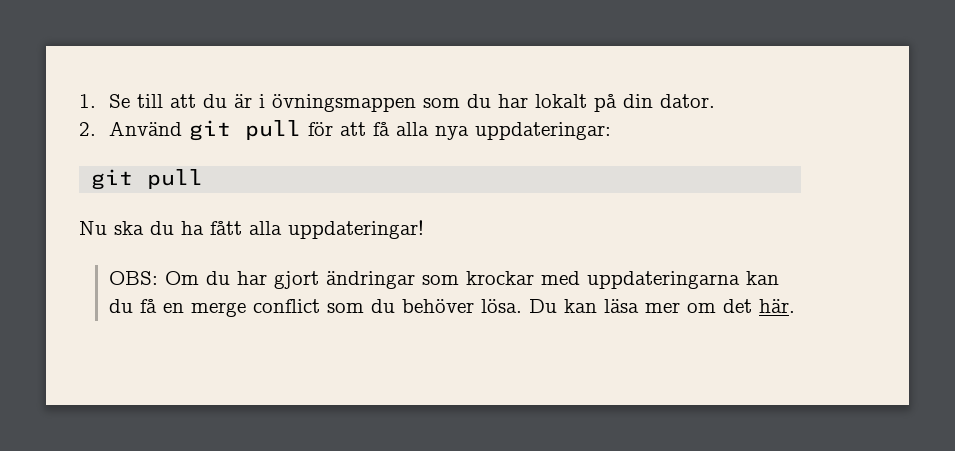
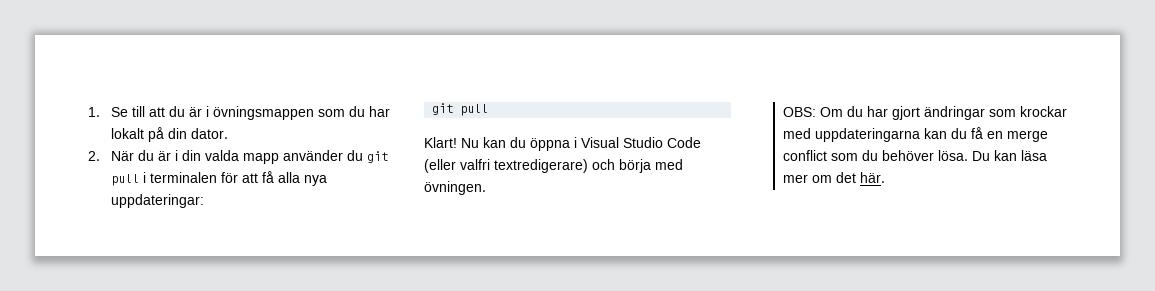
- 2. Använd git pull för att få alla nya uppdateringar:
+ 2. När du är i din valda mapp använder du git pull i terminalen för att få alla nya uppdateringar:
- Nu ska du ha fått alla uppdateringar!
+ Klart! Nu kan du öppna i Visual Studio Code (eller valfri textredigerare) och börja med övningen.

